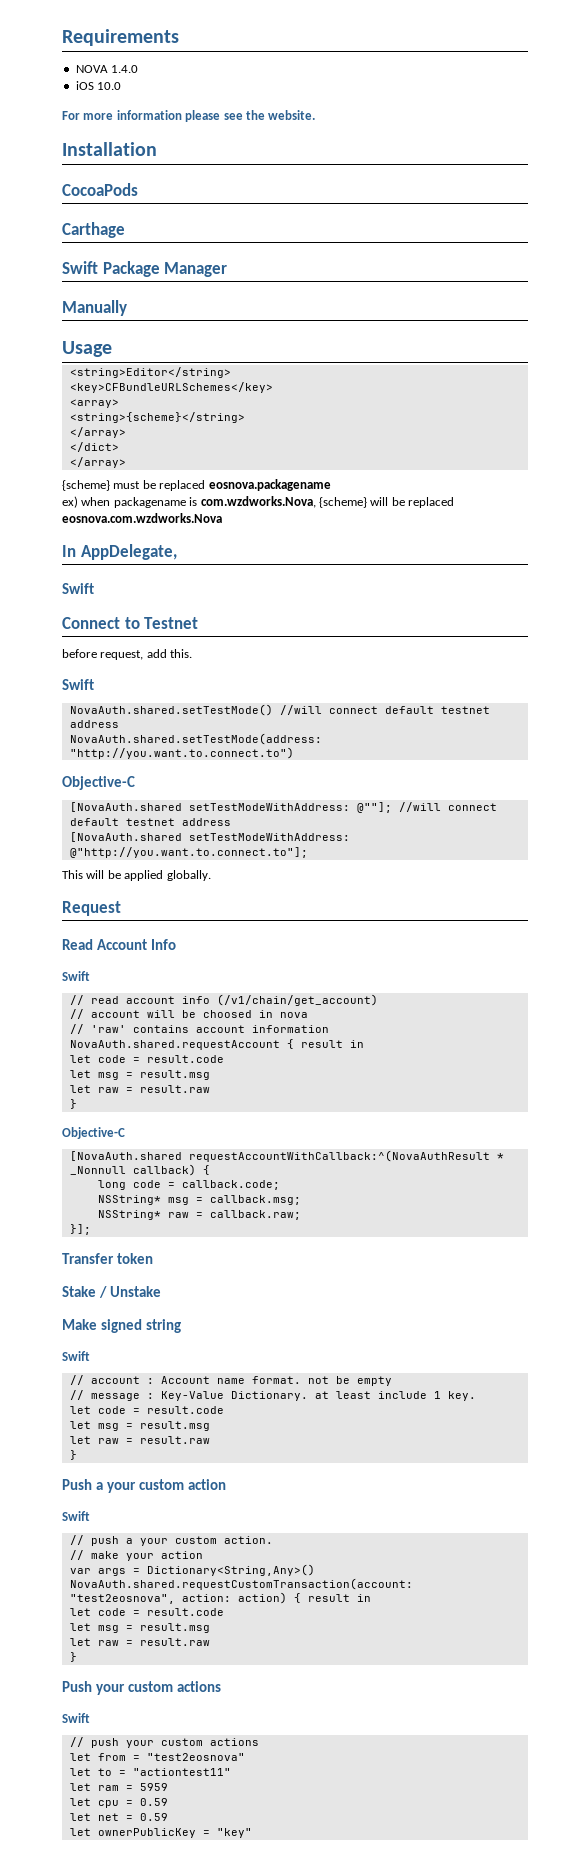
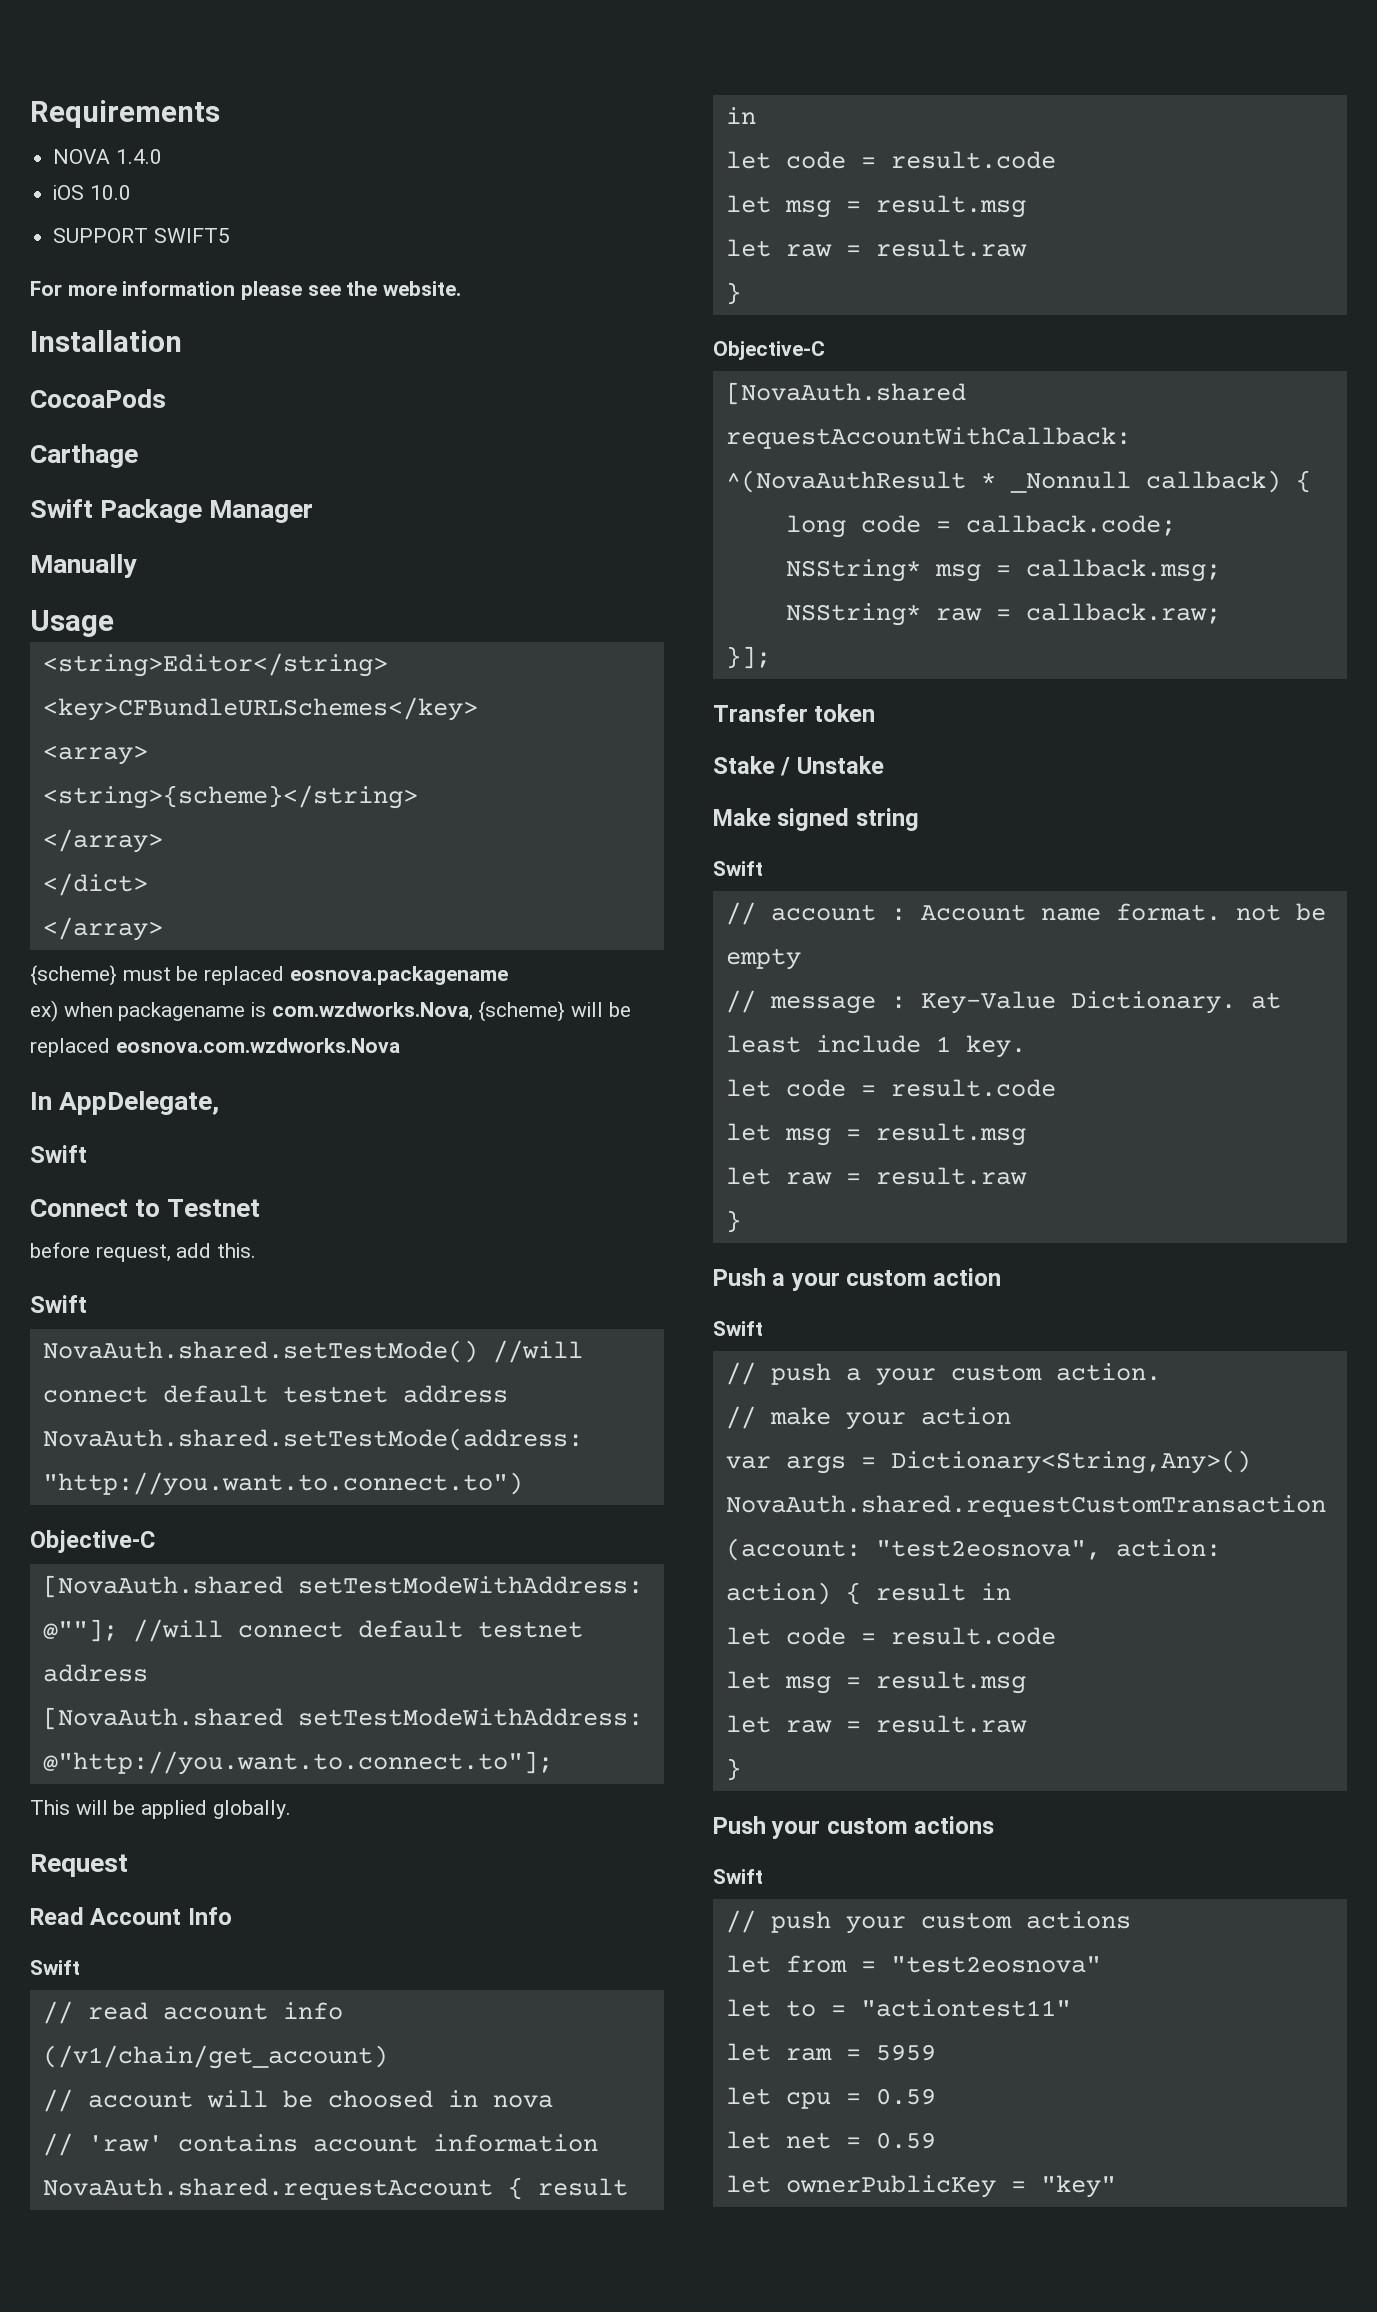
+ SUPPORT SWIFT5

